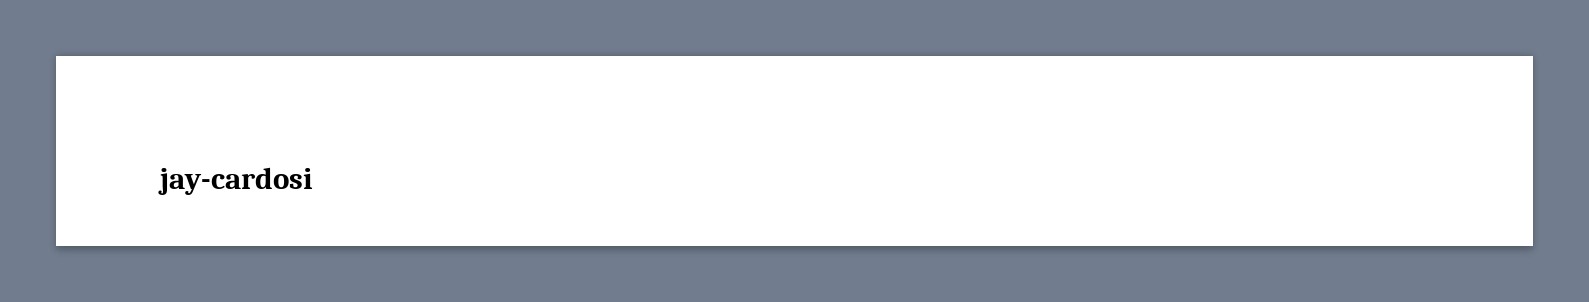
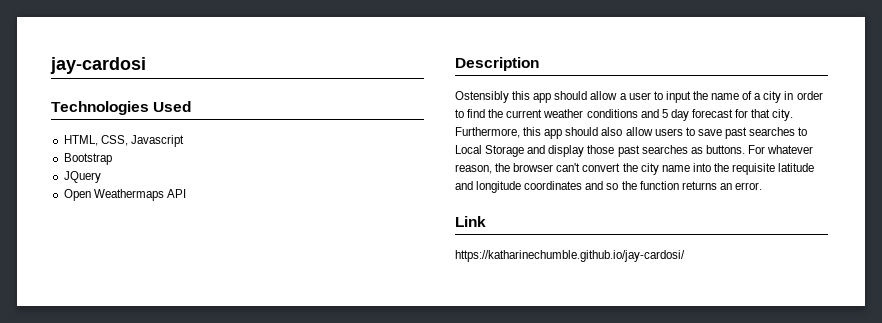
+ Technologies Used
+ HTML, CSS, Javascript
+ Bootstrap
+ JQuery
+ Open Weathermaps API
+ Description
+ Ostensibly this app should allow a user to input the name of a city in order to find the current weather conditions and 5 day forecast for that city. Furthermore, this app should also allow users to save past searches to Local Storage and display those past searches as buttons. For whatever reason, the browser can't convert the city name into the requisite latitude and longitude coordinates and so the function returns an error.
+ Link
+ https://katharinechumble.github.io/jay-cardosi/

